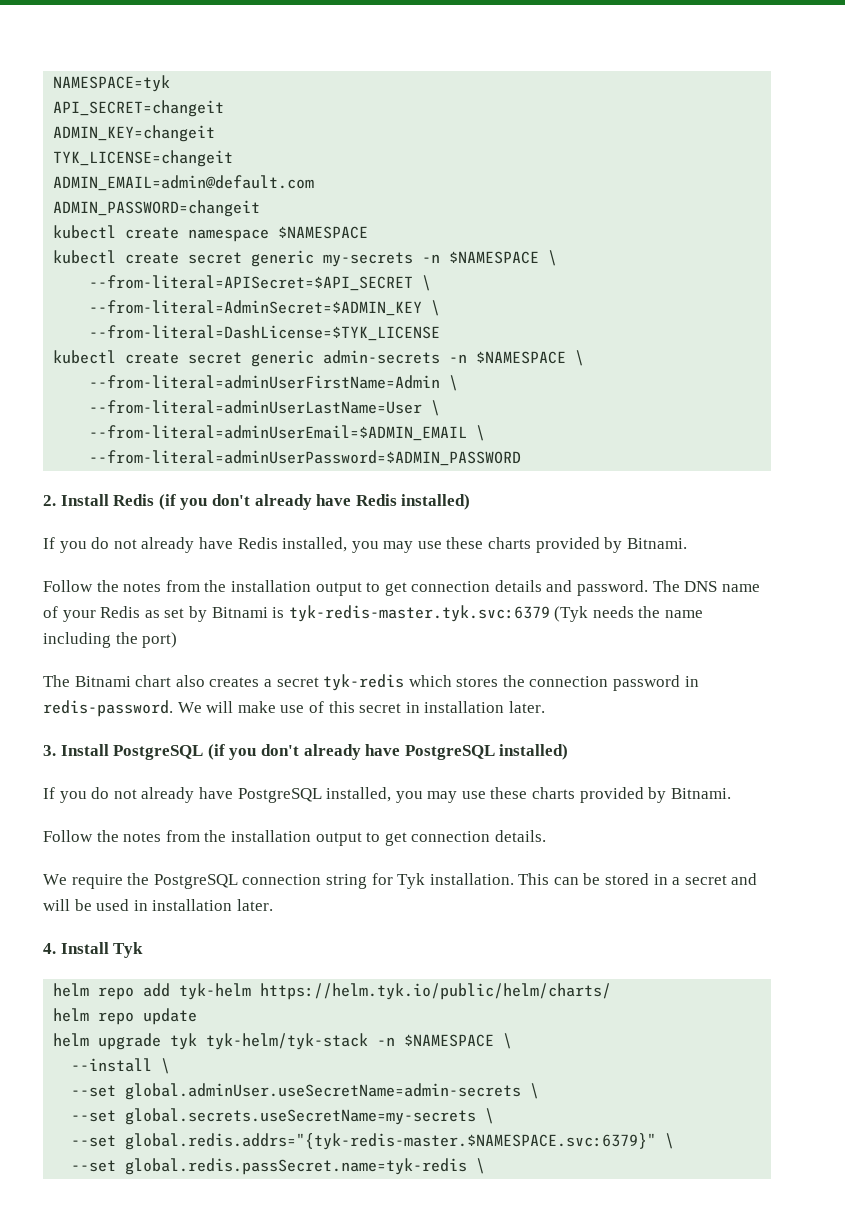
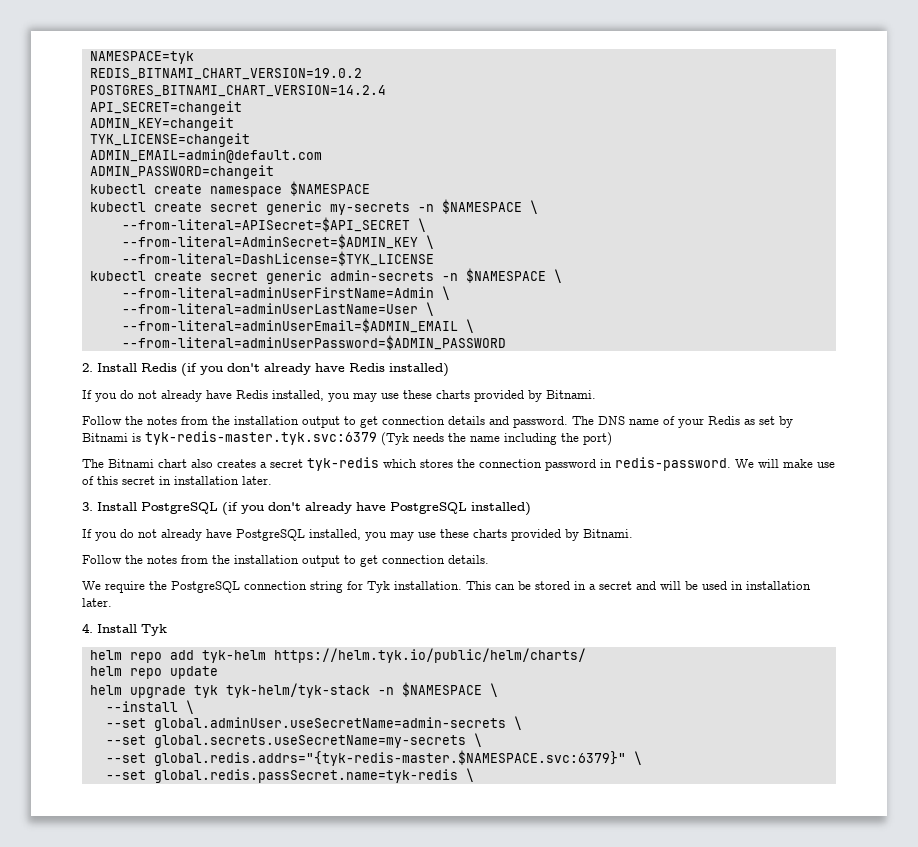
+ REDIS_BITNAMI_CHART_VERSION=19.0.2
+ POSTGRES_BITNAMI_CHART_VERSION=14.2.4

